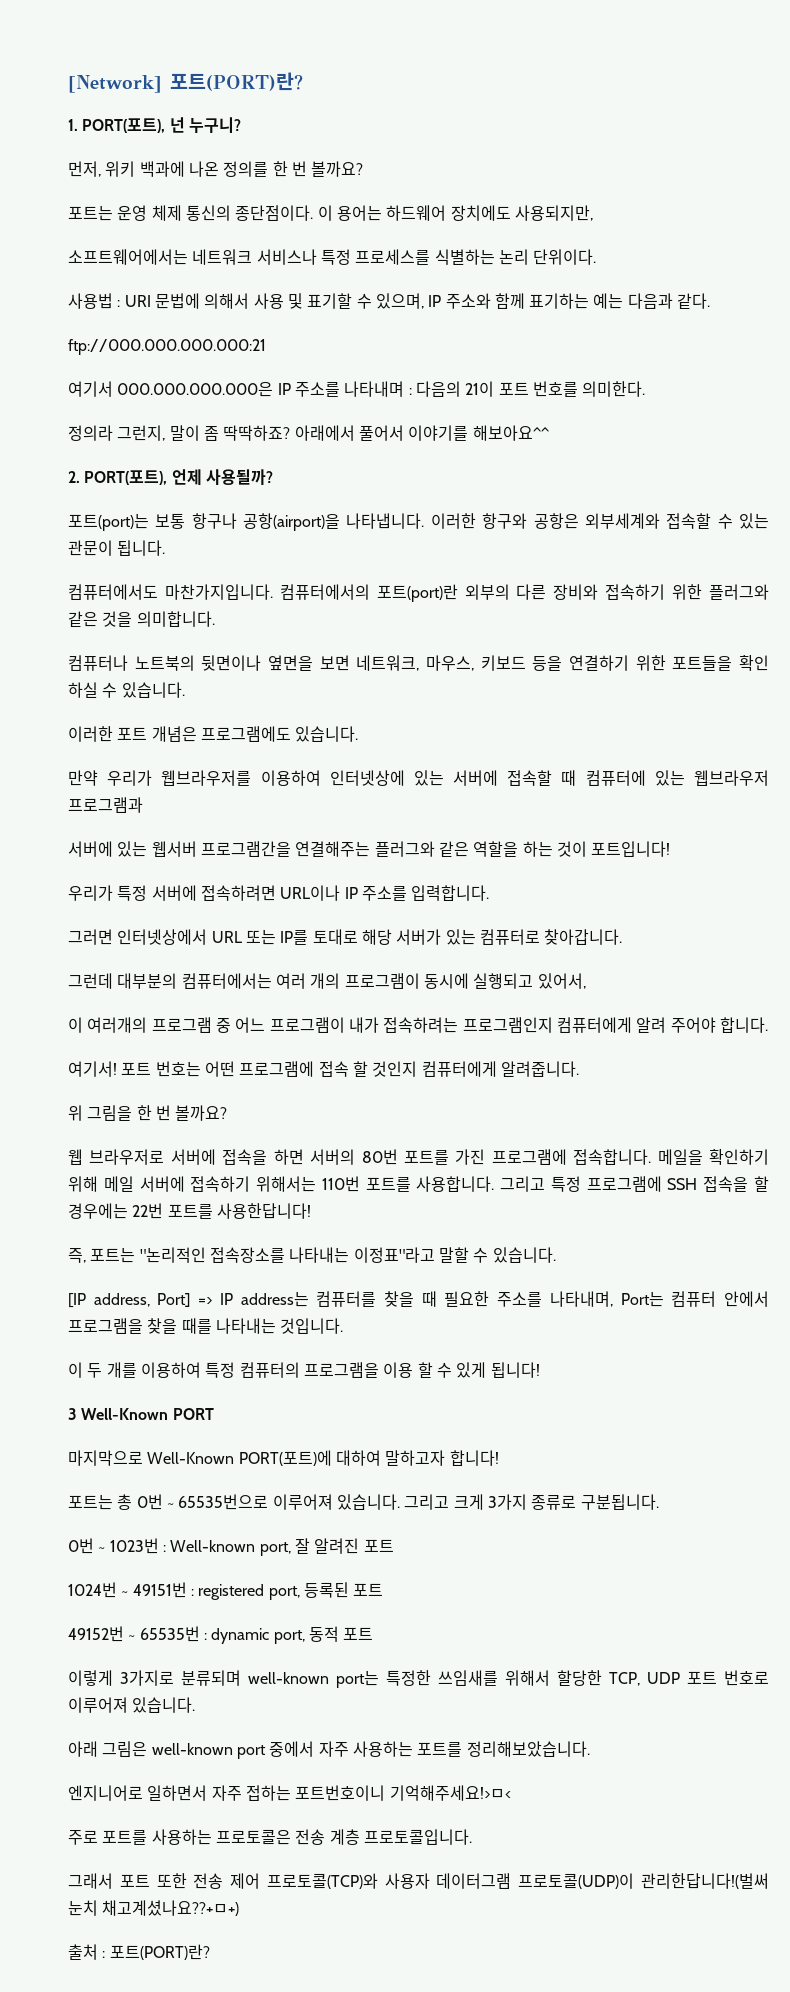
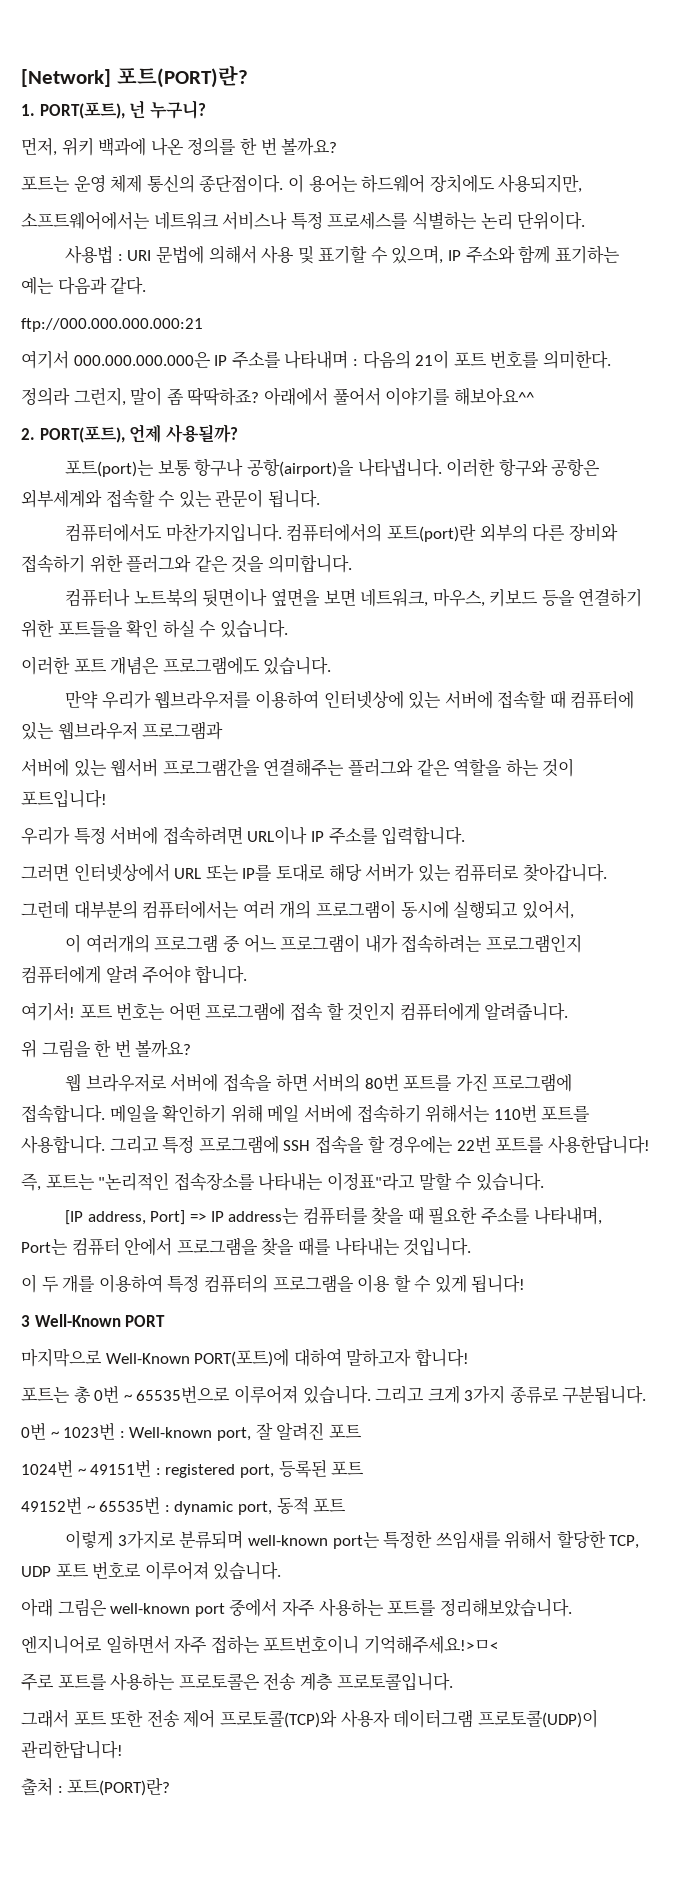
- 그래서 포트 또한 전송 제어 프로토콜(TCP)와 사용자 데이터그램 프로토콜(UDP)이 관리한답니다!(벌써 눈치 채고계셨나요??+ㅁ+)
+ 그래서 포트 또한 전송 제어 프로토콜(TCP)와 사용자 데이터그램 프로토콜(UDP)이 관리한답니다!

